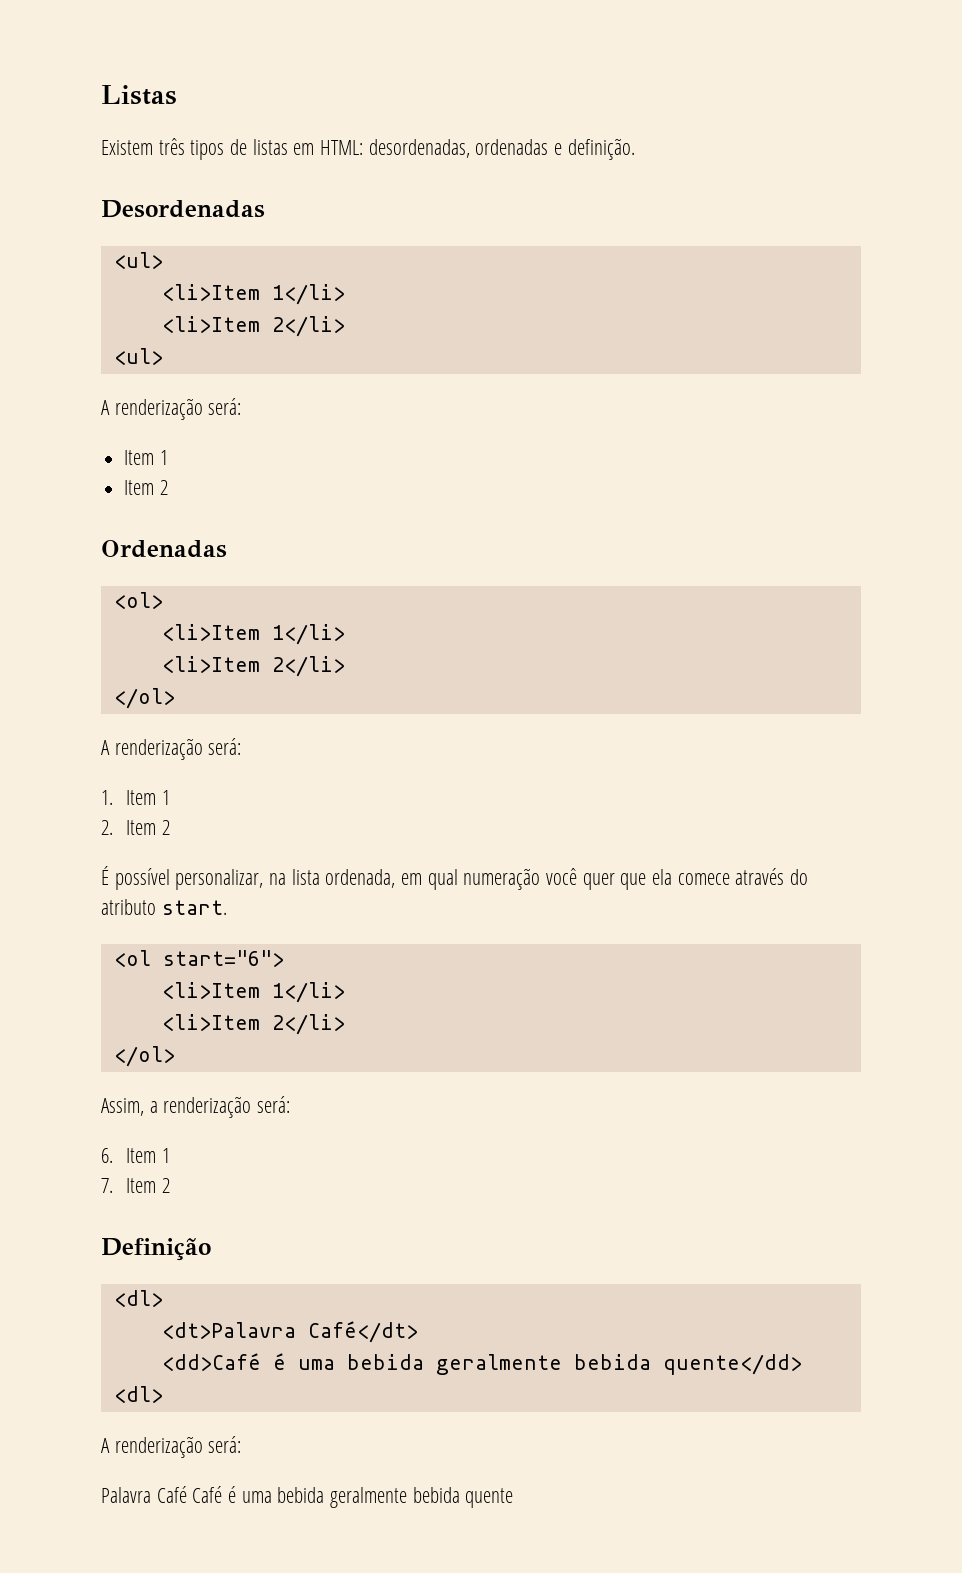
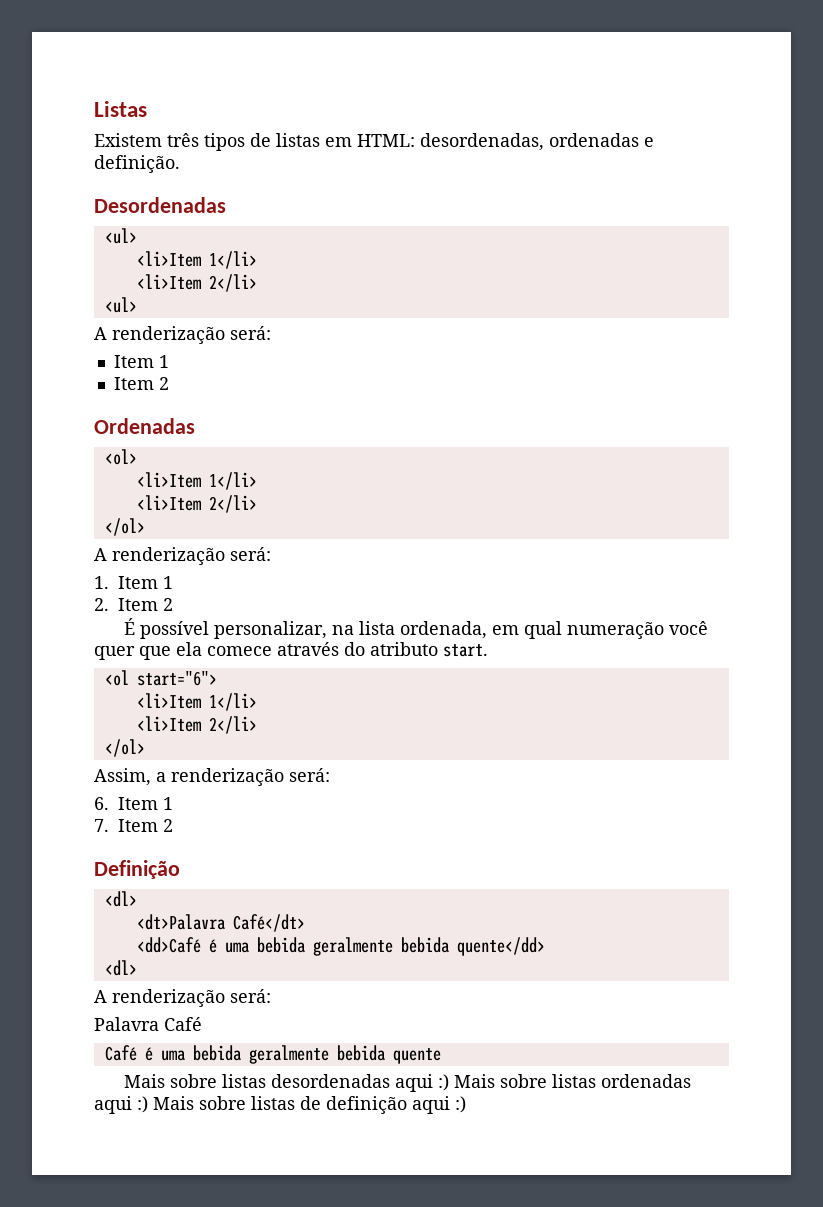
- Palavra Café Café é uma bebida geralmente bebida quente
+ Palavra Café
+ Café é uma bebida geralmente bebida quente
+ Mais sobre listas desordenadas aqui :) Mais sobre listas ordenadas aqui :) Mais sobre listas de definição aqui :)

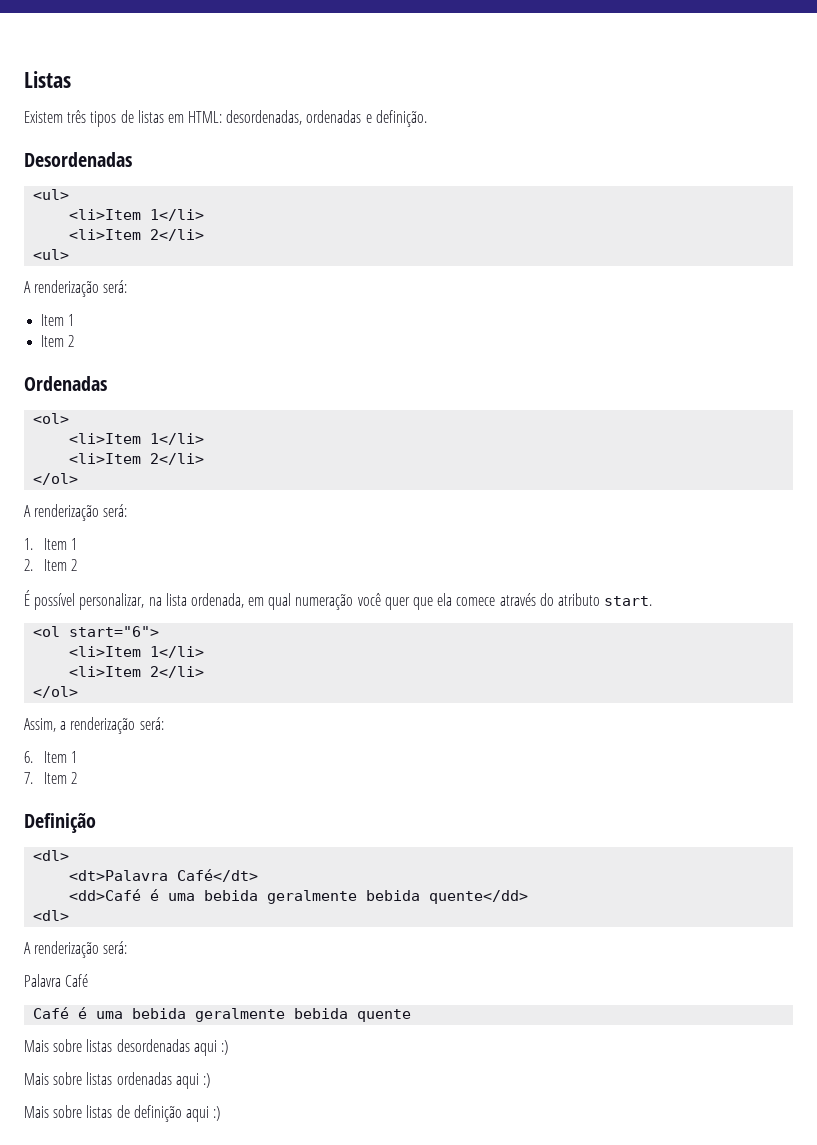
- Mais sobre listas desordenadas aqui :) Mais sobre listas ordenadas aqui :) Mais sobre listas de definição aqui :)
+ Mais sobre listas desordenadas aqui :)
+ Mais sobre listas ordenadas aqui :)
+ Mais sobre listas de definição aqui :)

